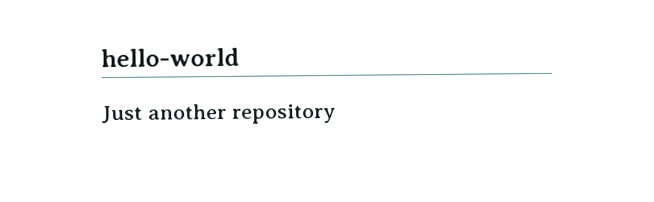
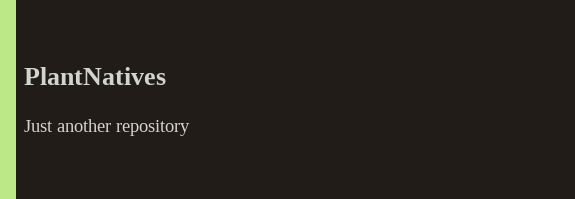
- hello-world
+ PlantNatives

